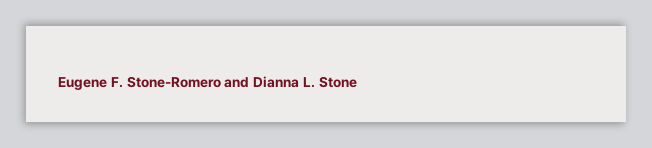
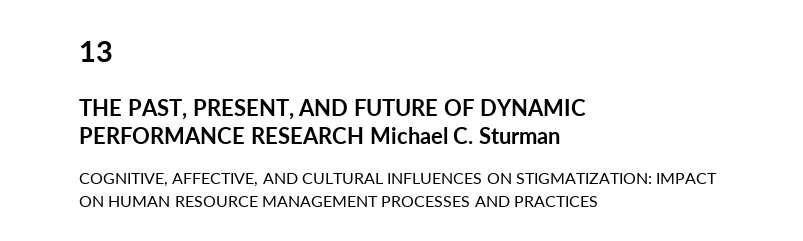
- Eugene F. Stone-Romero and Dianna L. Stone
+ 13
+ THE PAST, PRESENT, AND FUTURE OF DYNAMIC PERFORMANCE RESEARCH Michael C. Sturman
+ COGNITIVE, AFFECTIVE, AND CULTURAL INFLUENCES ON STIGMATIZATION: IMPACT ON HUMAN RESOURCE MANAGEMENT PROCESSES AND PRACTICES

